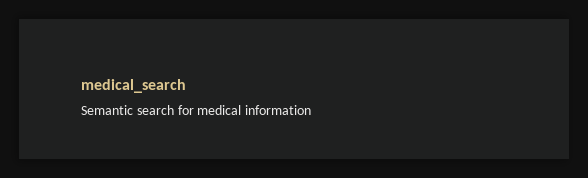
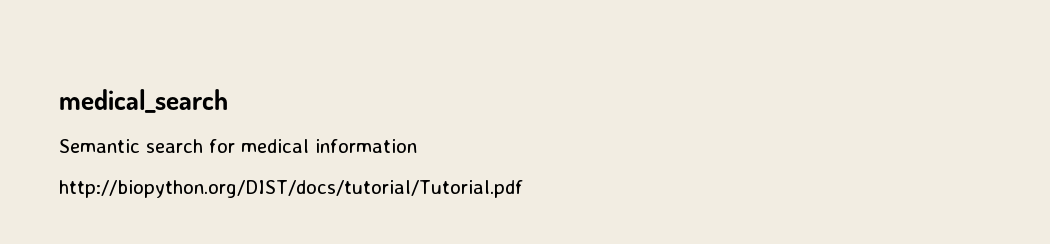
+ http://biopython.org/DIST/docs/tutorial/Tutorial.pdf

